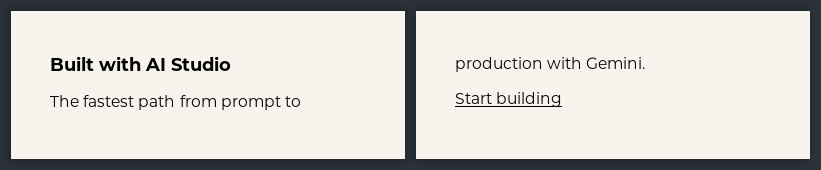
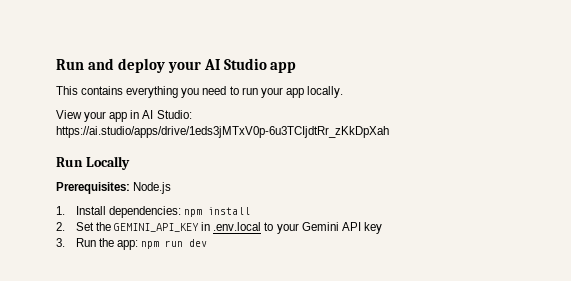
- Built with AI Studio
- The fastest path from prompt to production with Gemini.
- Start building
+ Run and deploy your AI Studio app
+ This contains everything you need to run your app locally.
+ View your app in AI Studio: https://ai.studio/apps/drive/1eds3jMTxV0p-6u3TCIjdtRr_zKkDpXah
+ Run Locally
+ Prerequisites: Node.js
+ 1. Install dependencies: npm install
+ 2. Set the GEMINI_API_KEY in .env.local to your Gemini API key
+ 3. Run the app: npm run dev

